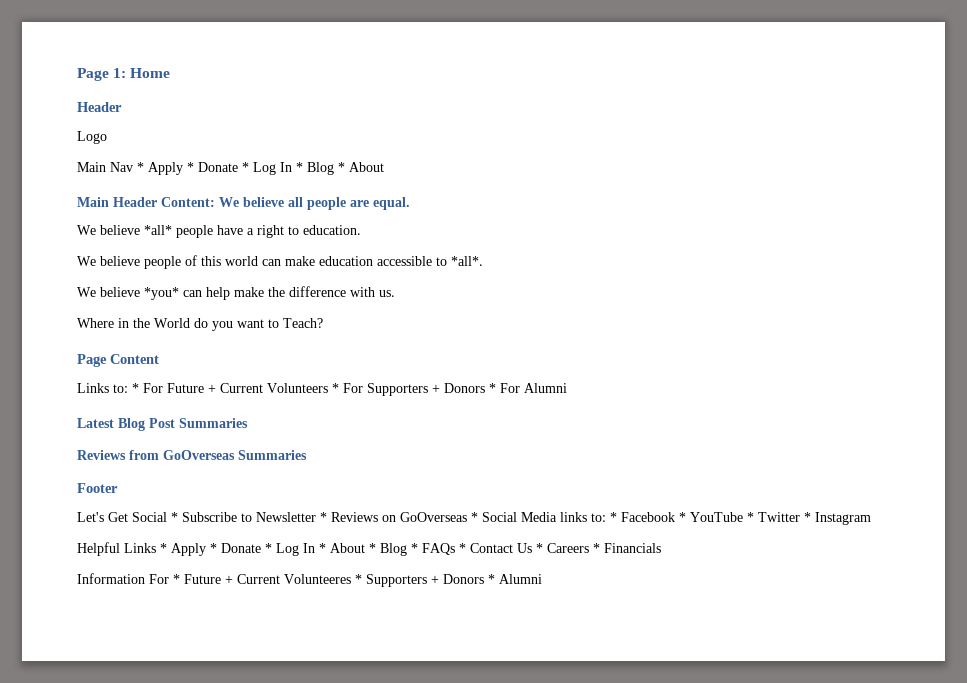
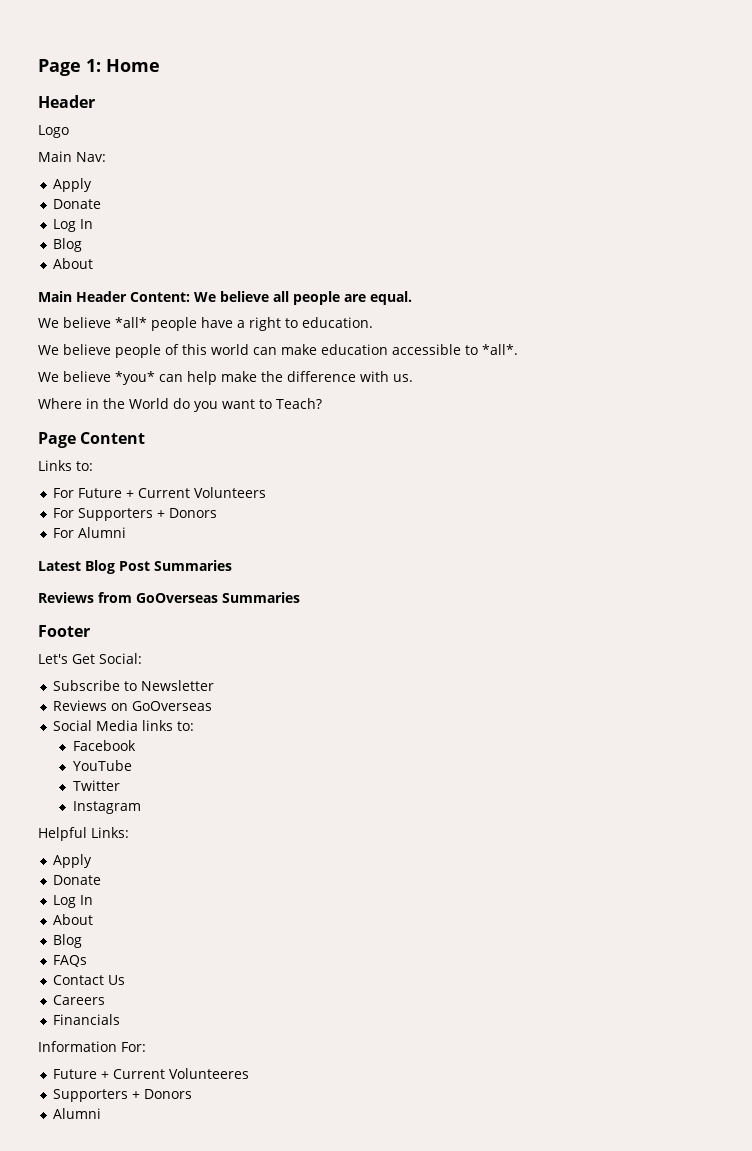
- Main Nav * Apply * Donate * Log In * Blog * About
+ Main Nav:
+ Apply
+ Donate
+ Log In
+ Blog
+ About
- Links to: * For Future + Current Volunteers * For Supporters + Donors * For Alumni
+ Links to:
+ For Future + Current Volunteers
+ For Supporters + Donors
+ For Alumni
- Let's Get Social * Subscribe to Newsletter * Reviews on GoOverseas * Social Media links to: * Facebook * YouTube * Twitter * Instagram
+ Let's Get Social:
+ Subscribe to Newsletter
+ Reviews on GoOverseas
+ Social Media links to:
+ Facebook
+ YouTube
+ Twitter
+ Instagram
- Helpful Links * Apply * Donate * Log In * About * Blog * FAQs * Contact Us * Careers * Financials
+ Helpful Links:
+ Apply
+ Donate
+ Log In
+ About
+ Blog
+ FAQs
+ Contact Us
+ Careers
+ Financials
- Information For * Future + Current Volunteeres * Supporters + Donors * Alumni
+ Information For:
+ Future + Current Volunteeres
+ Supporters + Donors
+ Alumni

